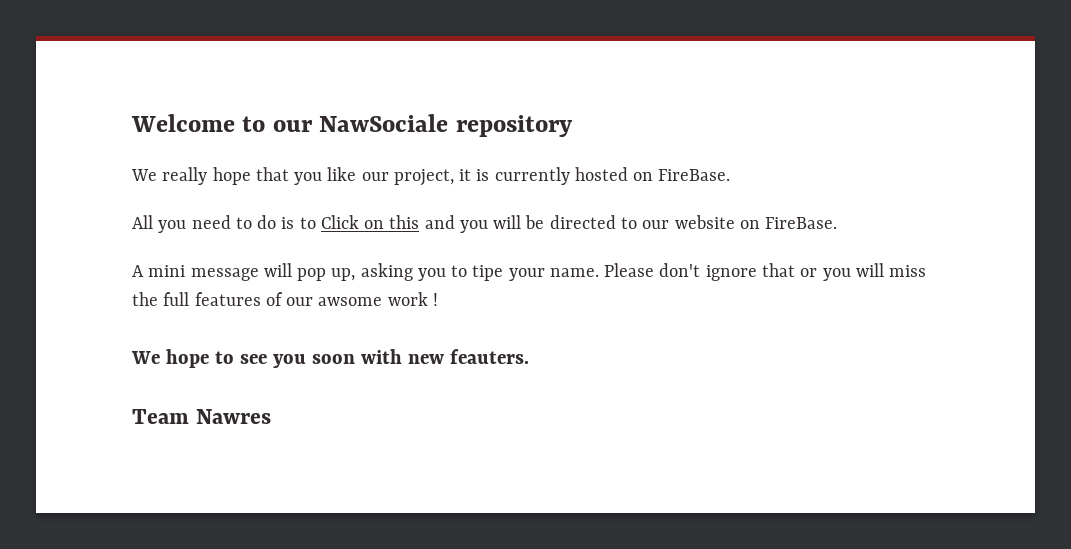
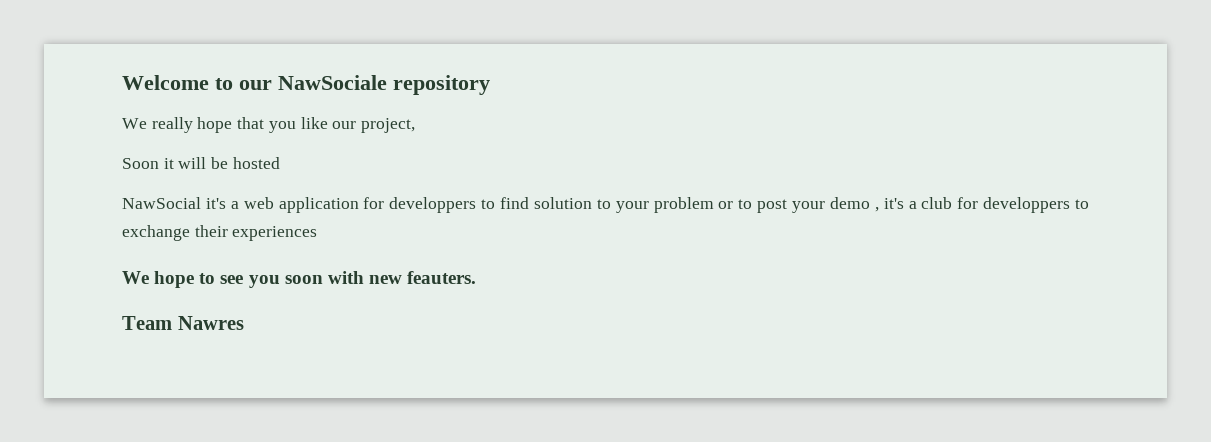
- We really hope that you like our project, it is currently hosted on FireBase.
- All you need to do is to Click on this and you will be directed to our website on FireBase.
- A mini message will pop up, asking you to tipe your name. Please don't ignore that or you will miss the full features of our awsome work !
+ We really hope that you like our project,
+ Soon it will be hosted
+ NawSocial it's a web application for developpers to find solution to your problem or to post your demo , it's a club for developpers to exchange their experiences

